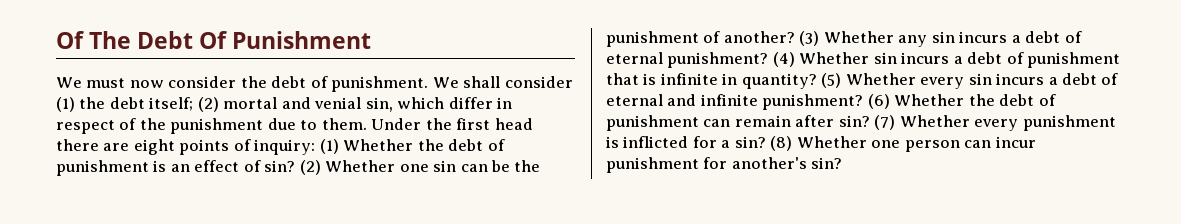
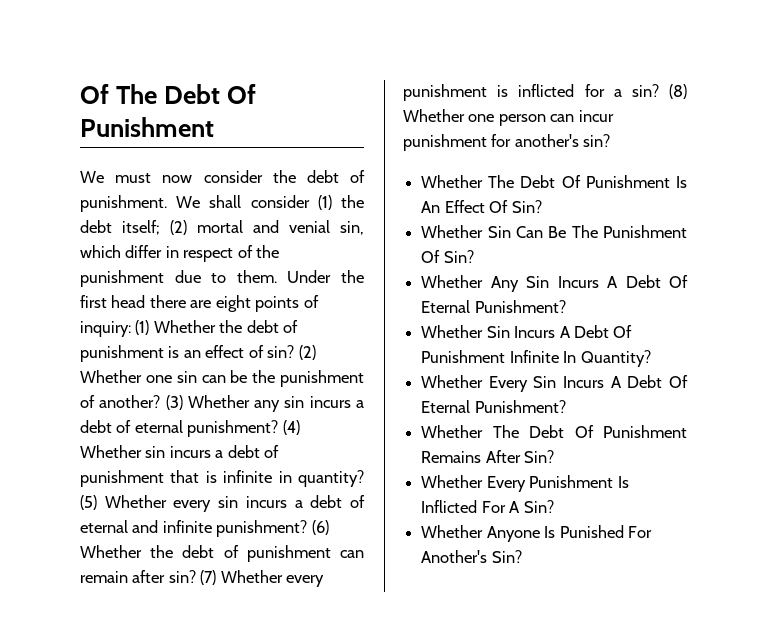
+ Whether The Debt Of Punishment Is An Effect Of Sin?
+ Whether Sin Can Be The Punishment Of Sin?
+ Whether Any Sin Incurs A Debt Of Eternal Punishment?
+ Whether Sin Incurs A Debt Of Punishment Infinite In Quantity?
+ Whether Every Sin Incurs A Debt Of Eternal Punishment?
+ Whether The Debt Of Punishment Remains After Sin?
+ Whether Every Punishment Is Inflicted For A Sin?
+ Whether Anyone Is Punished For Another's Sin?

